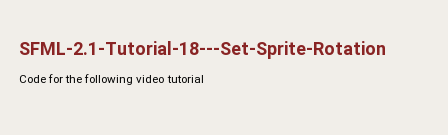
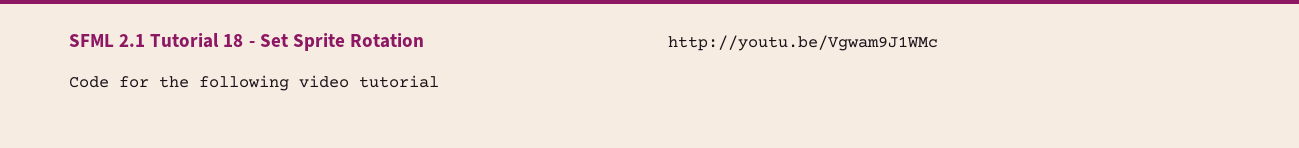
- SFML-2.1-Tutorial-18---Set-Sprite-Rotation
+ SFML 2.1 Tutorial 18 - Set Sprite Rotation
- Code for the following video tutorial
+ Code for the following video tutorial http://youtu.be/Vgwam9J1WMc

